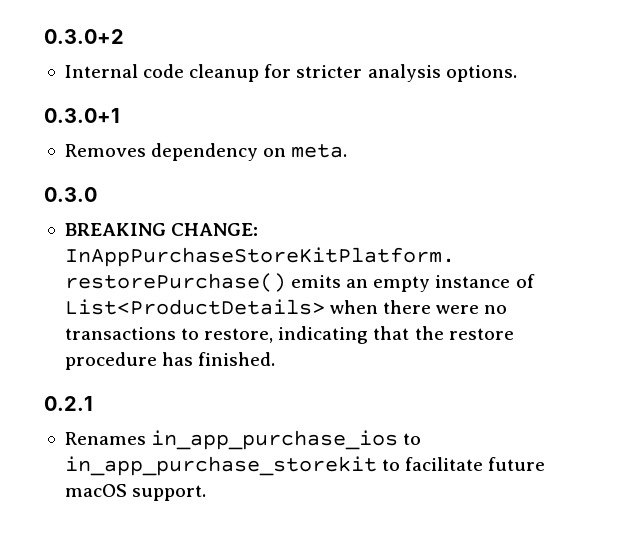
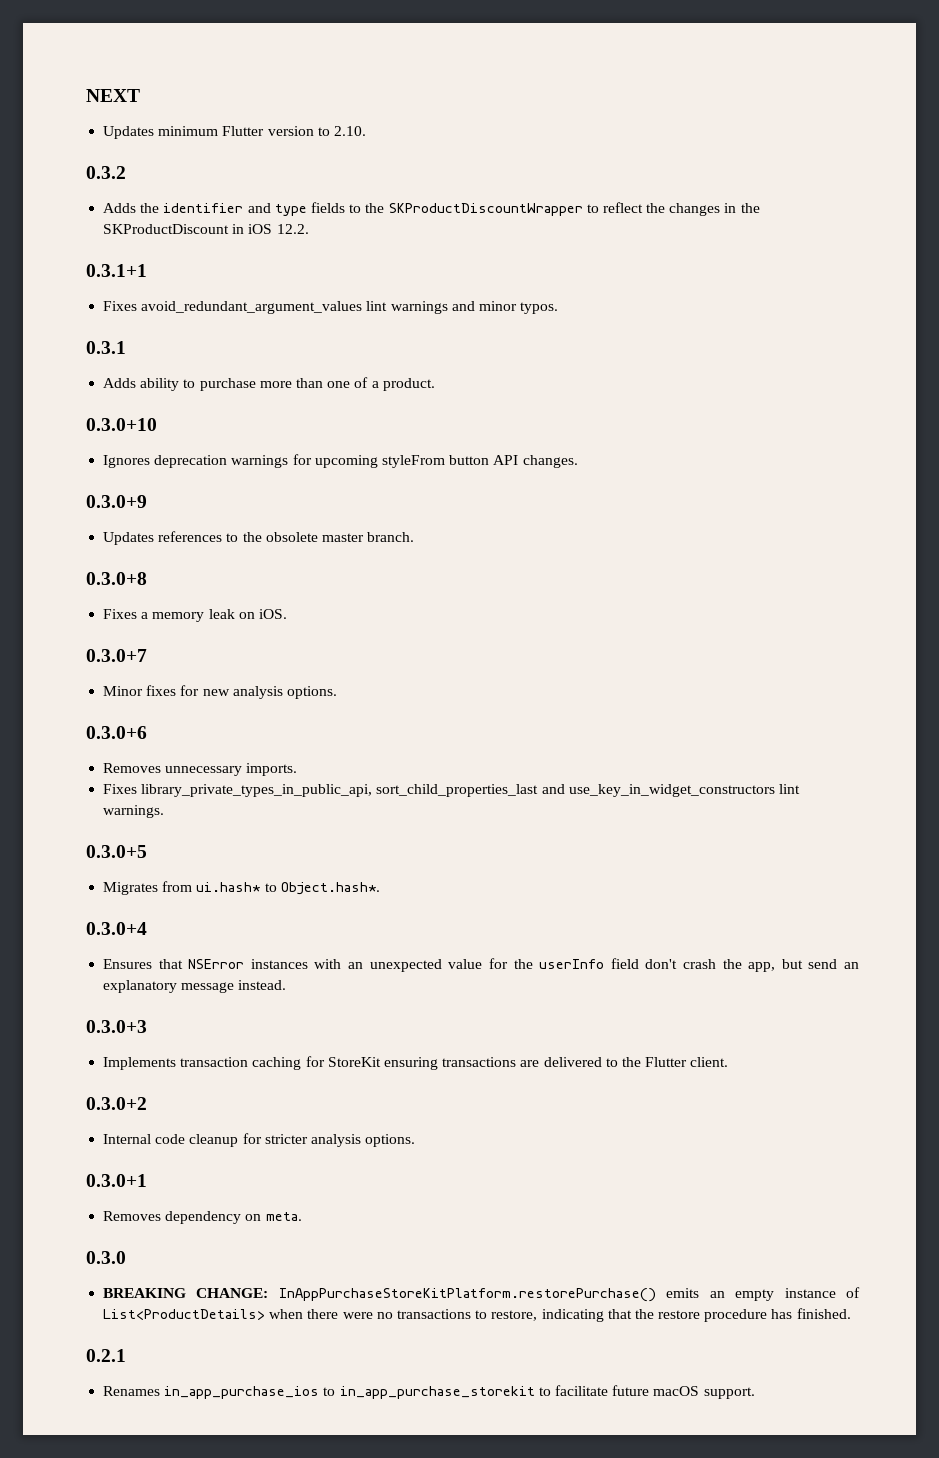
+ NEXT
+ Updates minimum Flutter version to 2.10.
+ 0.3.2
+ Adds the identifier and type fields to the SKProductDiscountWrapper to reflect the changes in the SKProductDiscount in iOS 12.2.
+ 0.3.1+1
+ Fixes avoid_redundant_argument_values lint warnings and minor typos.
+ 0.3.1
+ Adds ability to purchase more than one of a product.
+ 0.3.0+10
+ Ignores deprecation warnings for upcoming styleFrom button API changes.
+ 0.3.0+9
+ Updates references to the obsolete master branch.
+ 0.3.0+8
+ Fixes a memory leak on iOS.
+ 0.3.0+7
+ Minor fixes for new analysis options.
+ 0.3.0+6
+ Removes unnecessary imports.
+ Fixes library_private_types_in_public_api, sort_child_properties_last and use_key_in_widget_constructors lint warnings.
+ 0.3.0+5
+ Migrates from ui.hash* to Object.hash*.
+ 0.3.0+4
+ Ensures that NSError instances with an unexpected value for the userInfo field don't crash the app, but send an explanatory message instead.
+ 0.3.0+3
+ Implements transaction caching for StoreKit ensuring transactions are delivered to the Flutter client.

